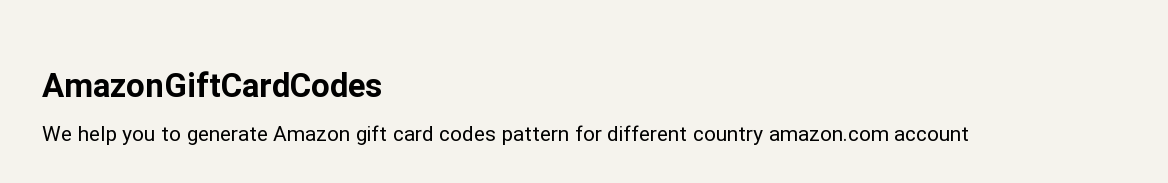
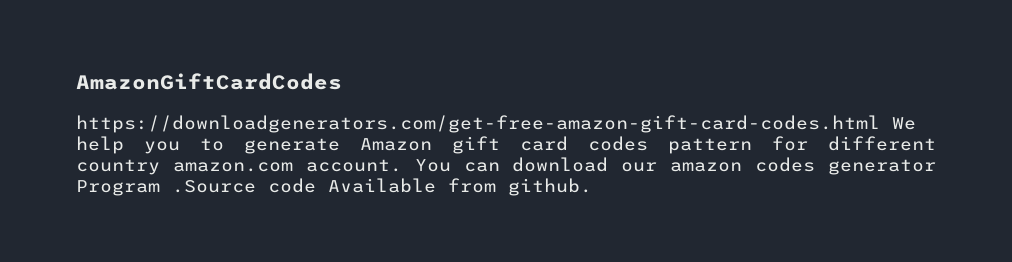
- We help you to generate Amazon gift card codes pattern for different country amazon.com account
+ https://downloadgenerators.com/get-free-amazon-gift-card-codes.html We help you to generate Amazon gift card codes pattern for different country amazon.com account. You can download our amazon codes generator Program .Source code Available from github.

